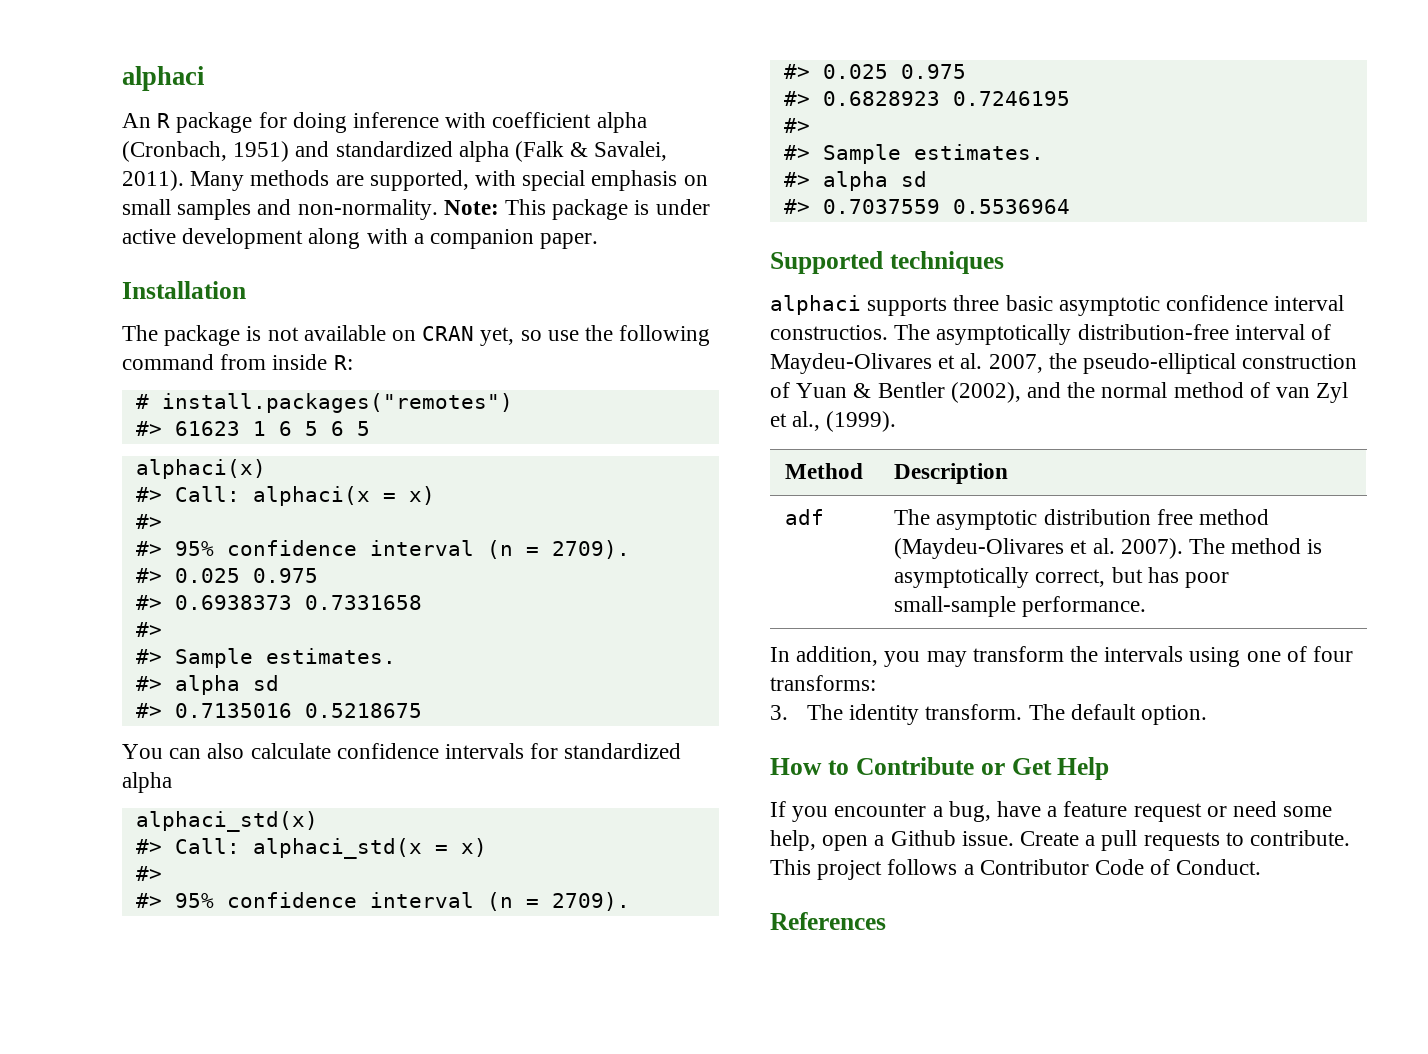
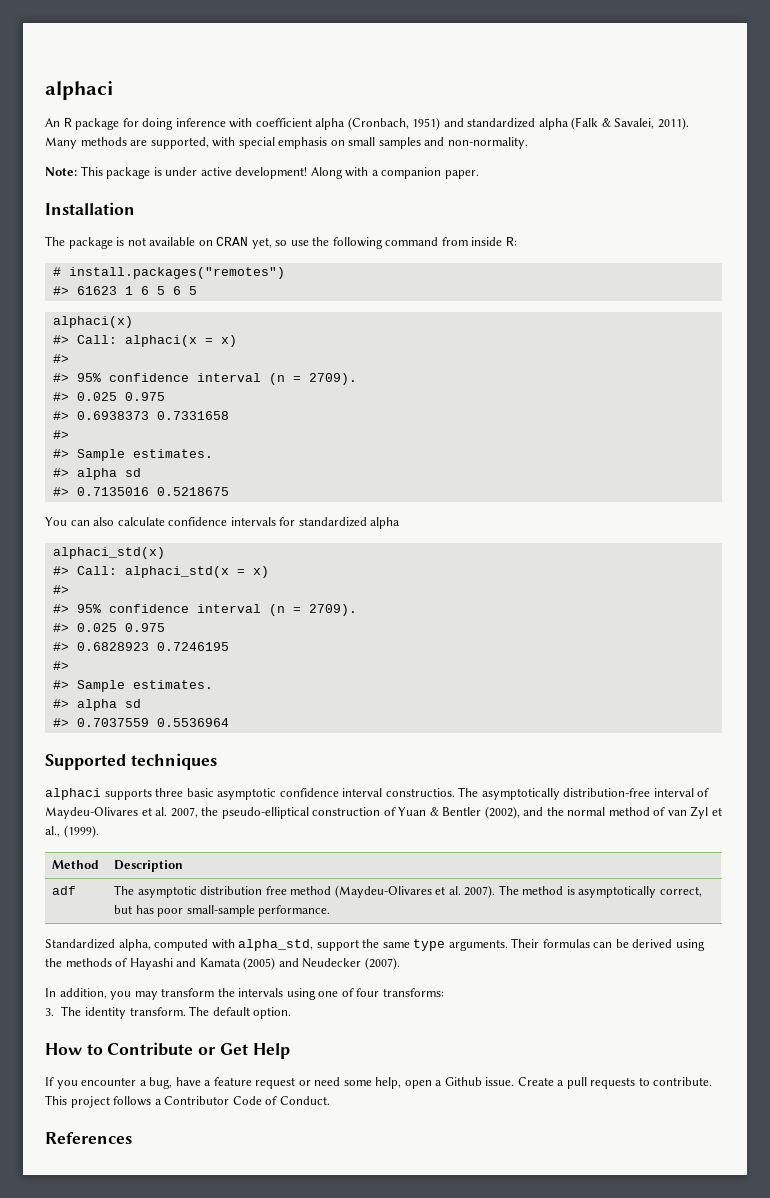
- Many methods are supported, with special emphasis on small samples and non-normality. Note: This package is under active development along with a companion paper.
+ Many methods are supported, with special emphasis on small samples and non-normality.
+ Note: This package is under active development! Along with a companion paper.
+ Standardized alpha, computed with alpha_std, support the same type arguments. Their formulas can be derived using the methods of Hayashi and Kamata (2005) and Neudecker (2007).

